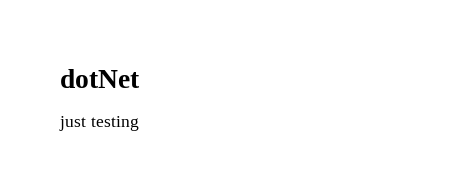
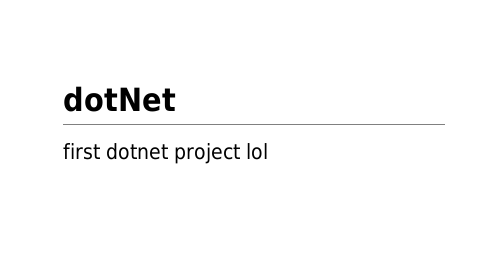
- just testing
+ first dotnet project lol

